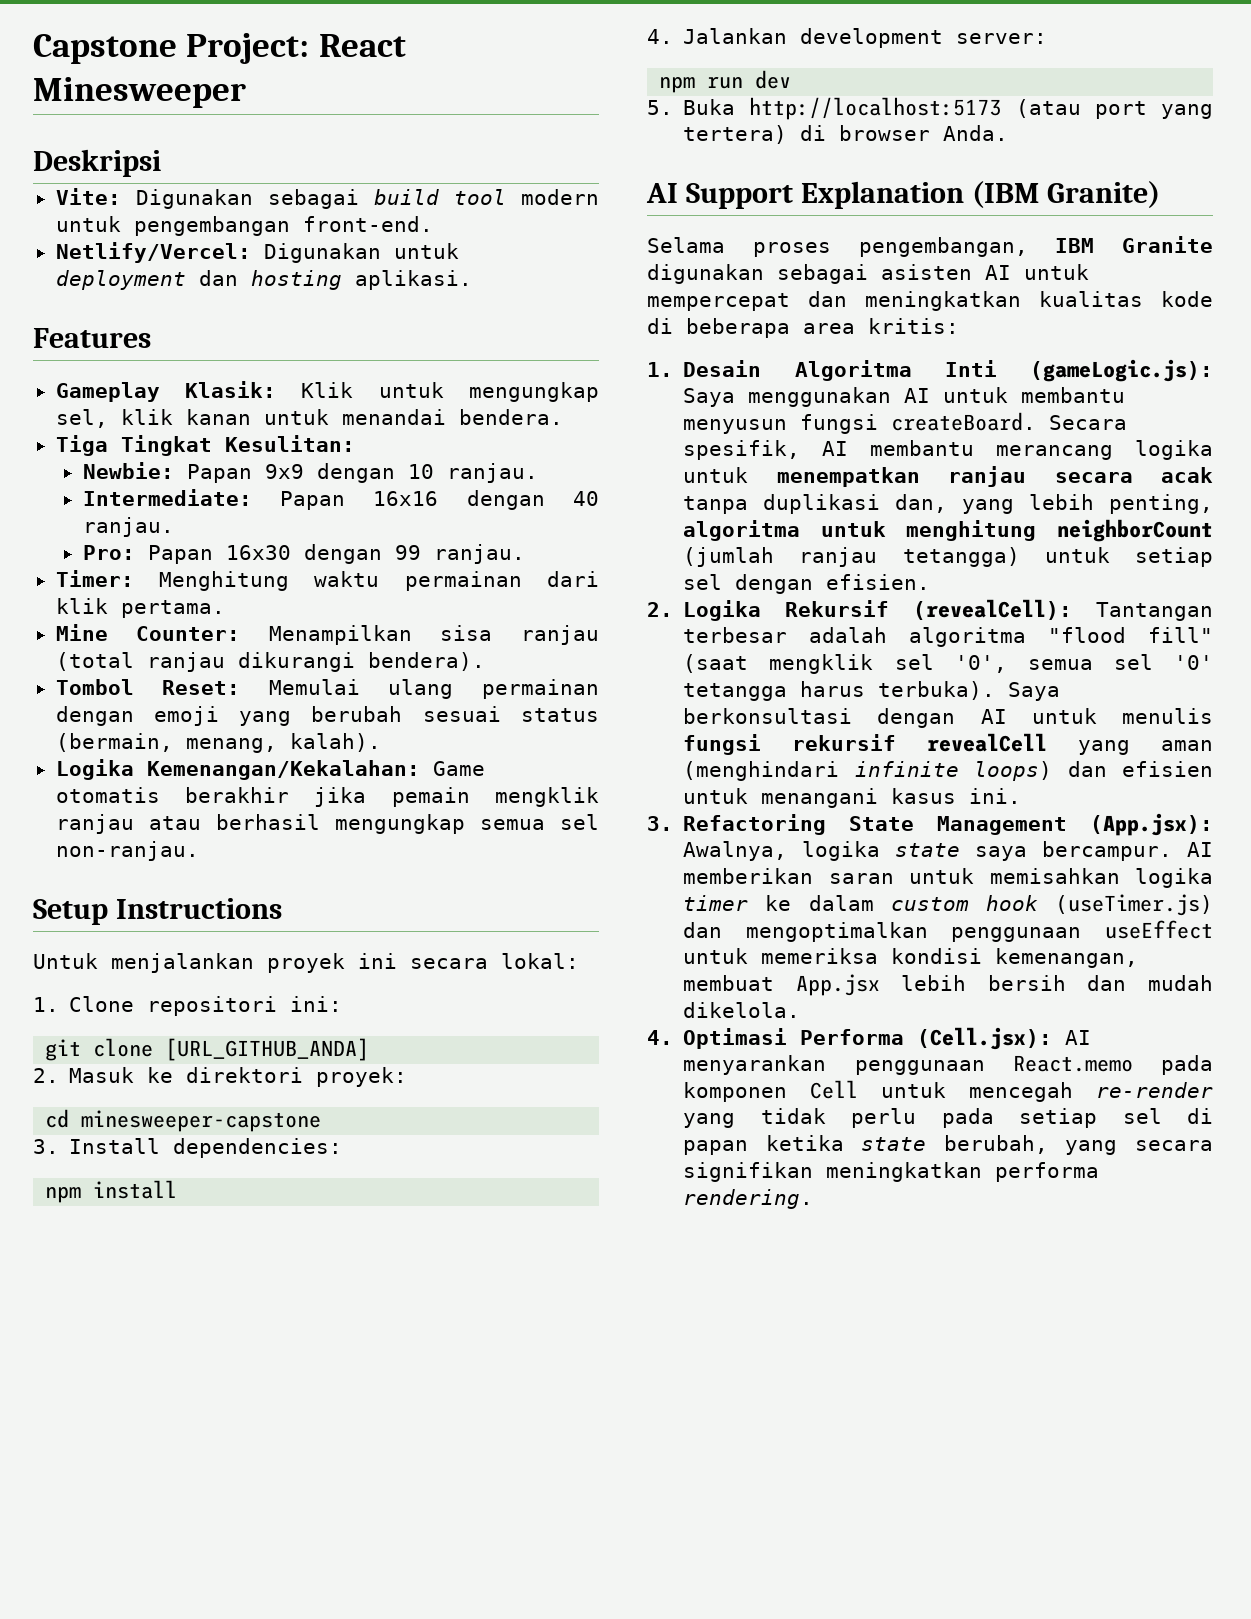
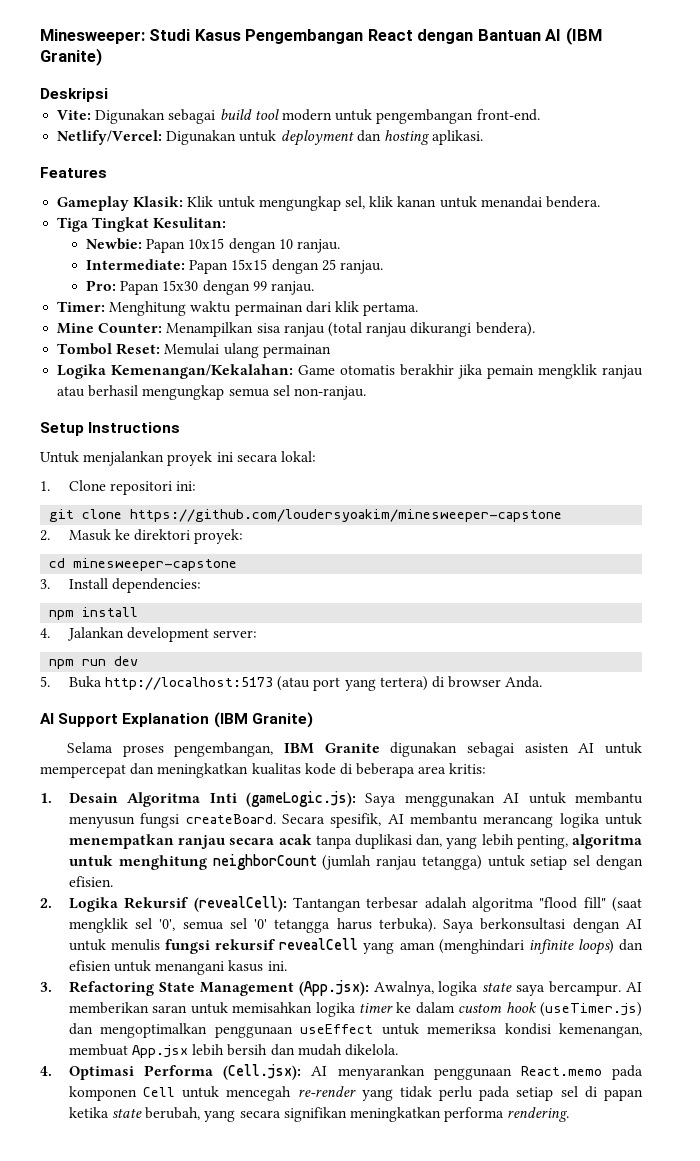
- Capstone Project: React Minesweeper
+ Minesweeper: Studi Kasus Pengembangan React dengan Bantuan AI (IBM Granite)
- Newbie: Papan 9x9 dengan 10 ranjau.
+ Newbie: Papan 10x15 dengan 10 ranjau.
- Intermediate: Papan 16x16 dengan 40 ranjau.
+ Intermediate: Papan 15x15 dengan 25 ranjau.
- Pro: Papan 16x30 dengan 99 ranjau.
+ Pro: Papan 15x30 dengan 99 ranjau.
- Tombol Reset: Memulai ulang permainan dengan emoji yang berubah sesuai status (bermain, menang, kalah).
+ Tombol Reset: Memulai ulang permainan
- git clone [URL_GITHUB_ANDA]
+ git clone https://github.com/loudersyoakim/minesweeper-capstone

